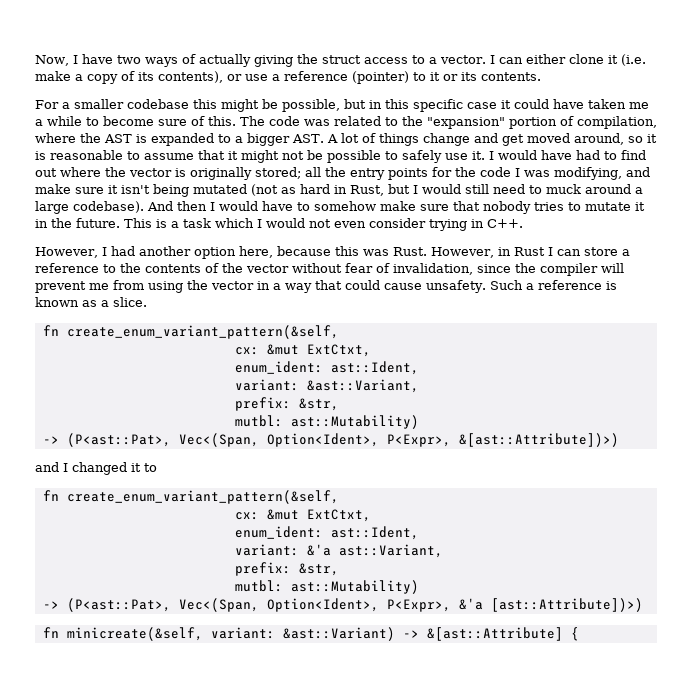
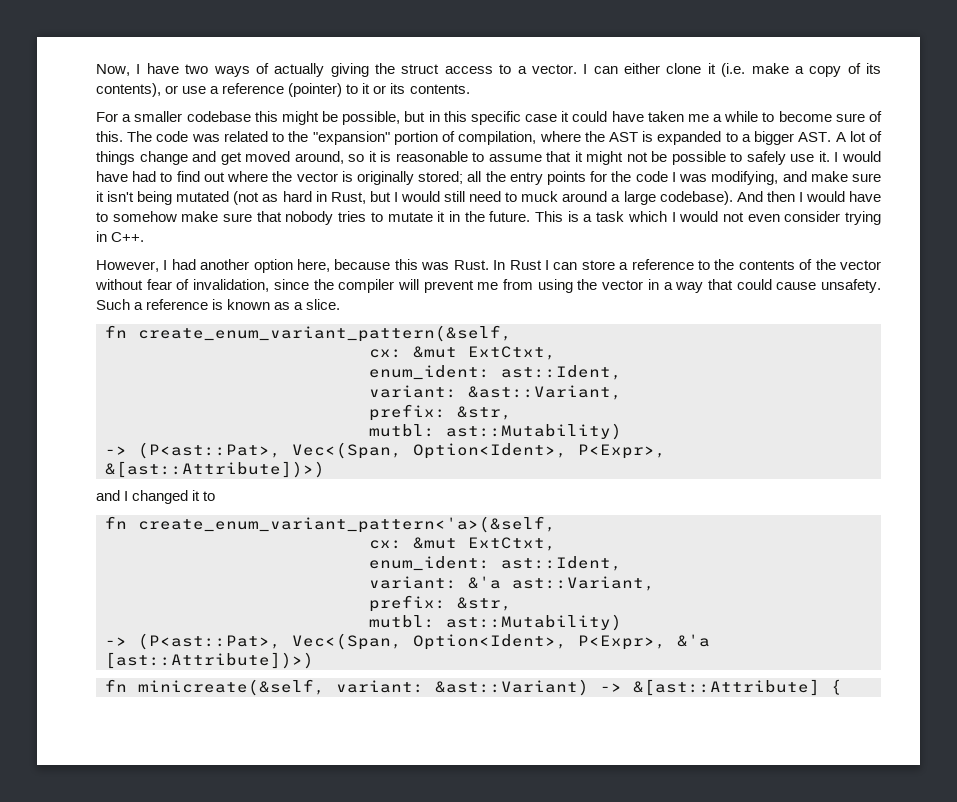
- However, in Rust I can store a reference to the contents of the vector without fear of invalidation, since the compiler will prevent me from using the vector in a way that could cause unsafety.
+ In Rust I can store a reference to the contents of the vector without fear of invalidation, since the compiler will prevent me from using the vector in a way that could cause unsafety.
  and I changed it to
- fn create_enum_variant_pattern(&self,
+ fn create_enum_variant_pattern<'a>(&self,

